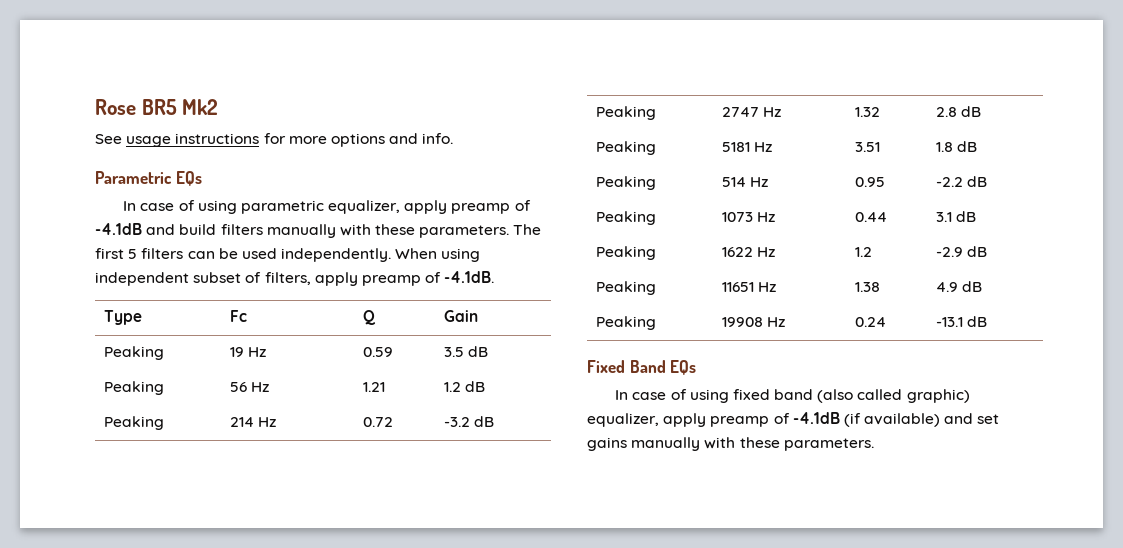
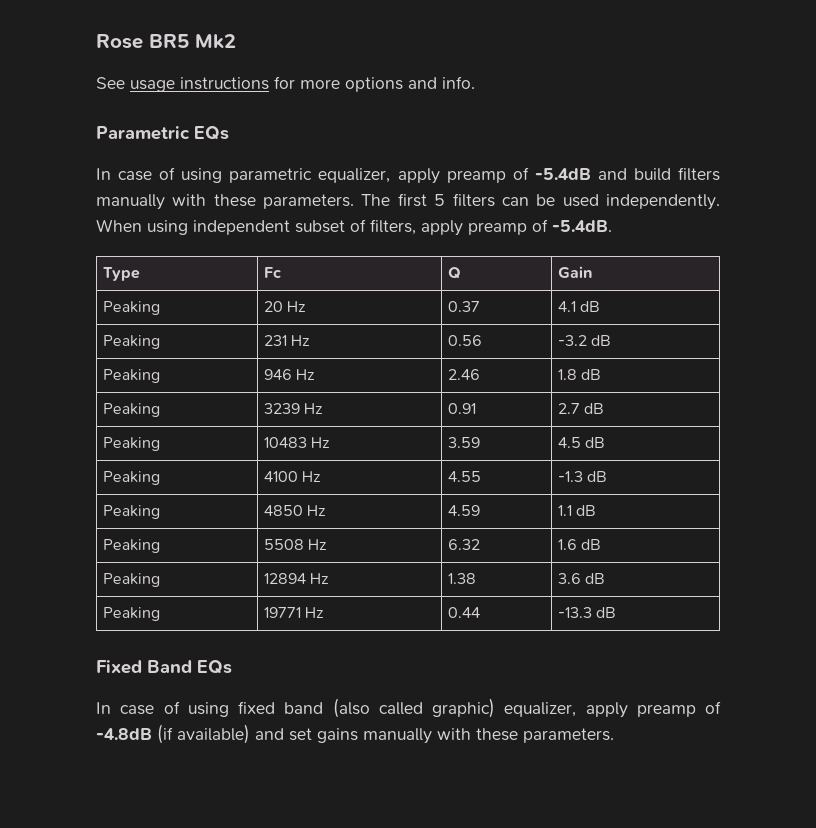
- In case of using parametric equalizer, apply preamp of -4.1dB and build filters manually with these parameters.
+ In case of using parametric equalizer, apply preamp of -5.4dB and build filters manually with these parameters.
- When using independent subset of filters, apply preamp of -4.1dB.
+ When using independent subset of filters, apply preamp of -5.4dB.
- Peaking | 19 Hz | 0.59 | 3.5 dB
- Peaking | 56 Hz | 1.21 | 1.2 dB
- Peaking | 214 Hz | 0.72 | -3.2 dB
+ Peaking | 20 Hz | 0.37 | 4.1 dB
+ Peaking | 231 Hz | 0.56 | -3.2 dB
- Peaking | 2747 Hz | 1.32 | 2.8 dB
- Peaking | 5181 Hz | 3.51 | 1.8 dB
+ Peaking | 946 Hz | 2.46 | 1.8 dB
- Peaking | 514 Hz | 0.95 | -2.2 dB
- Peaking | 1073 Hz | 0.44 | 3.1 dB
- Peaking | 1622 Hz | 1.2 | -2.9 dB
- Peaking | 11651 Hz | 1.38 | 4.9 dB
- Peaking | 19908 Hz | 0.24 | -13.1 dB
+ Peaking | 3239 Hz | 0.91 | 2.7 dB
+ Peaking | 10483 Hz | 3.59 | 4.5 dB
+ Peaking | 4100 Hz | 4.55 | -1.3 dB
+ Peaking | 4850 Hz | 4.59 | 1.1 dB
+ Peaking | 5508 Hz | 6.32 | 1.6 dB
+ Peaking | 12894 Hz | 1.38 | 3.6 dB
+ Peaking | 19771 Hz | 0.44 | -13.3 dB
- In case of using fixed band (also called graphic) equalizer, apply preamp of -4.1dB (if available) and set gains manually with these parameters.
+ In case of using fixed band (also called graphic) equalizer, apply preamp of -4.8dB (if available) and set gains manually with these parameters.

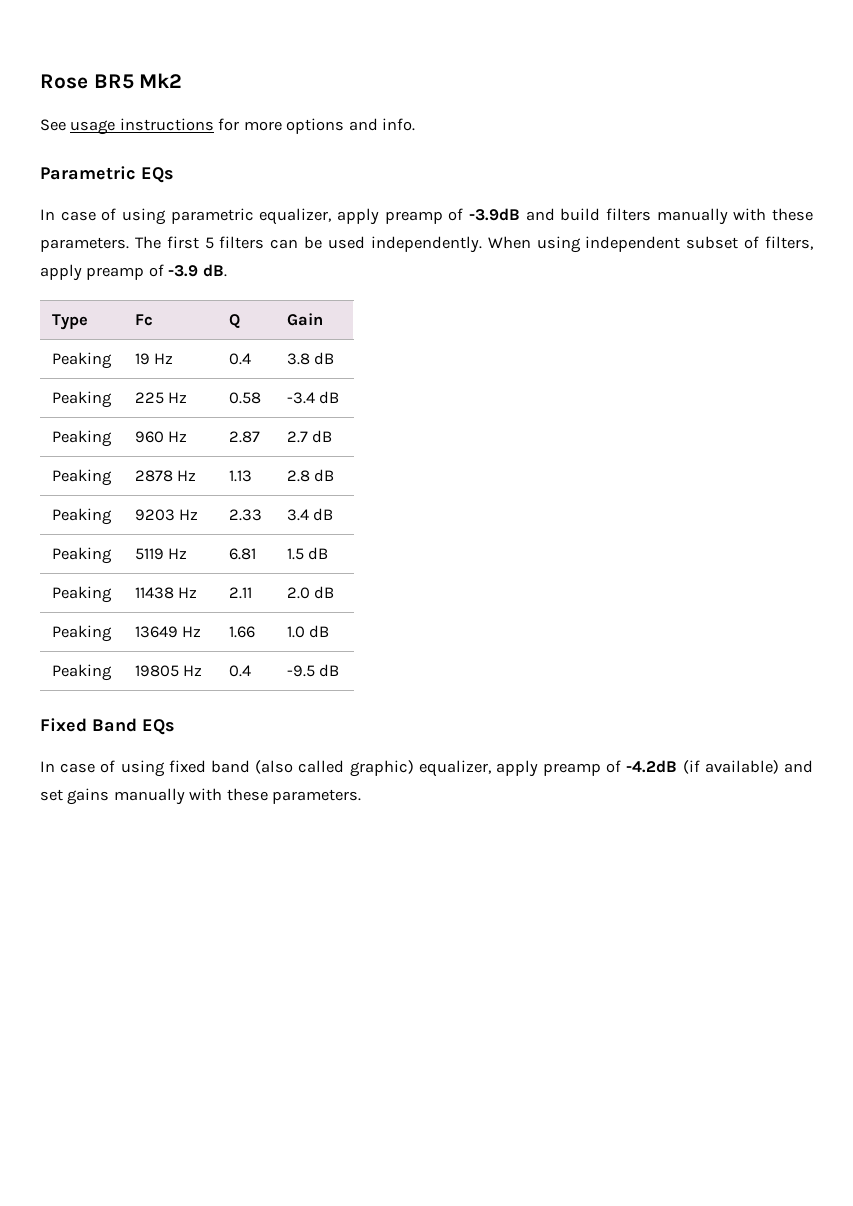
- In case of using parametric equalizer, apply preamp of -5.4dB and build filters manually with these parameters.
+ In case of using parametric equalizer, apply preamp of -3.9dB and build filters manually with these parameters.
- When using independent subset of filters, apply preamp of -5.4dB.
+ When using independent subset of filters, apply preamp of -3.9 dB.
- Peaking | 20 Hz | 0.37 | 4.1 dB
- Peaking | 231 Hz | 0.56 | -3.2 dB
- Peaking | 946 Hz | 2.46 | 1.8 dB
- Peaking | 3239 Hz | 0.91 | 2.7 dB
+ Peaking | 19 Hz | 0.4 | 3.8 dB
+ Peaking | 225 Hz | 0.58 | -3.4 dB
+ Peaking | 960 Hz | 2.87 | 2.7 dB
- Peaking | 10483 Hz | 3.59 | 4.5 dB
- Peaking | 4100 Hz | 4.55 | -1.3 dB
- Peaking | 4850 Hz | 4.59 | 1.1 dB
- Peaking | 5508 Hz | 6.32 | 1.6 dB
- Peaking | 12894 Hz | 1.38 | 3.6 dB
- Peaking | 19771 Hz | 0.44 | -13.3 dB
+ Peaking | 2878 Hz | 1.13 | 2.8 dB
+ Peaking | 9203 Hz | 2.33 | 3.4 dB
+ Peaking | 5119 Hz | 6.81 | 1.5 dB
+ Peaking | 11438 Hz | 2.11 | 2.0 dB
+ Peaking | 13649 Hz | 1.66 | 1.0 dB
+ Peaking | 19805 Hz | 0.4 | -9.5 dB
- In case of using fixed band (also called graphic) equalizer, apply preamp of -4.8dB (if available) and set gains manually with these parameters.
+ In case of using fixed band (also called graphic) equalizer, apply preamp of -4.2dB (if available) and set gains manually with these parameters.

